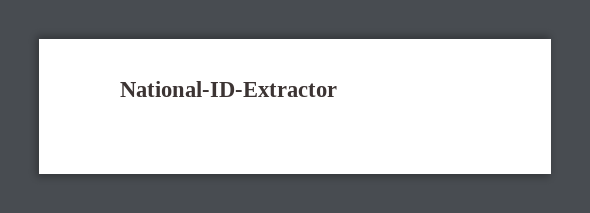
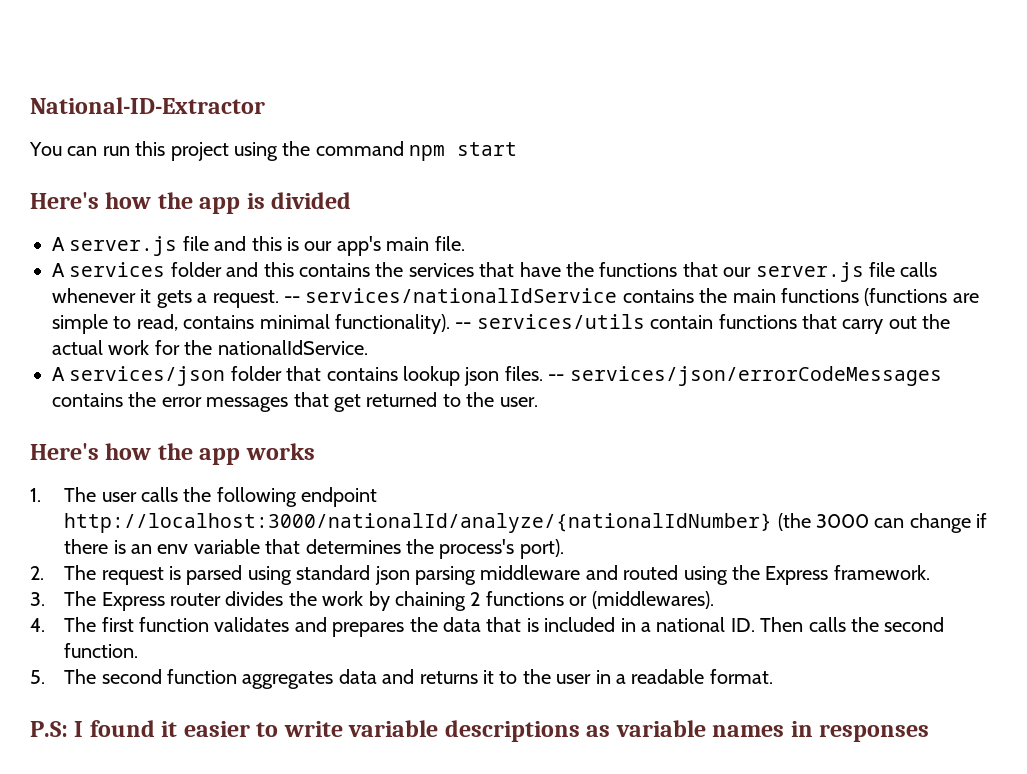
+ You can run this project using the command npm start
+ Here's how the app is divided
+ A server.js file and this is our app's main file.
+ A services folder and this contains the services that have the functions that our server.js file calls whenever it gets a request. -- services/nationalIdService contains the main functions (functions are simple to read, contains minimal functionality). -- services/utils contain functions that carry out the actual work for the nationalIdService.
+ A services/json folder that contains lookup json files. -- services/json/errorCodeMessages contains the error messages that get returned to the user.
+ Here's how the app works
+ 1. The user calls the following endpoint http://localhost:3000/nationalId/analyze/{nationalIdNumber} (the 3000 can change if there is an env variable that determines the process's port).
+ 2. The request is parsed using standard json parsing middleware and routed using the Express framework.
+ 3. The Express router divides the work by chaining 2 functions or (middlewares).
+ 4. The first function validates and prepares the data that is included in a national ID. Then calls the second function.
+ 5. The second function aggregates data and returns it to the user in a readable format.
+ P.S: I found it easier to write variable descriptions as variable names in responses

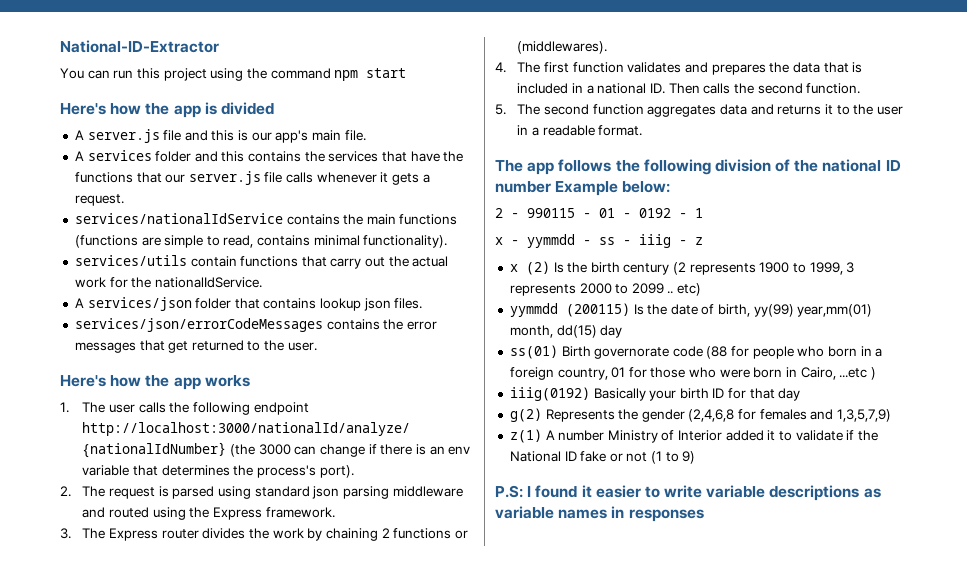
- A services folder and this contains the services that have the functions that our server.js file calls whenever it gets a request. -- services/nationalIdService contains the main functions (functions are simple to read, contains minimal functionality). -- services/utils contain functions that carry out the actual work for the nationalIdService.
+ A services folder and this contains the services that have the functions that our server.js file calls whenever it gets a request.
+ services/nationalIdService contains the main functions (functions are simple to read, contains minimal functionality).
+ services/utils contain functions that carry out the actual work for the nationalIdService.
- A services/json folder that contains lookup json files. -- services/json/errorCodeMessages contains the error messages that get returned to the user.
+ A services/json folder that contains lookup json files.
+ services/json/errorCodeMessages contains the error messages that get returned to the user.
+ The app follows the following division of the national ID number Example below:
+ 2 - 990115 - 01 - 0192 - 1
+ x - yymmdd - ss - iiig - z
+ x (2) Is the birth century (2 represents 1900 to 1999, 3 represents 2000 to 2099 .. etc)
+ yymmdd (200115) Is the date of birth, yy(99) year,mm(01) month, dd(15) day
+ ss(01) Birth governorate code (88 for people who born in a foreign country, 01 for those who were born in Cairo, ...etc )
+ iiig(0192) Basically your birth ID for that day
+ g(2) Represents the gender (2,4,6,8 for females and 1,3,5,7,9)
+ z(1) A number Ministry of Interior added it to validate if the National ID fake or not (1 to 9)

